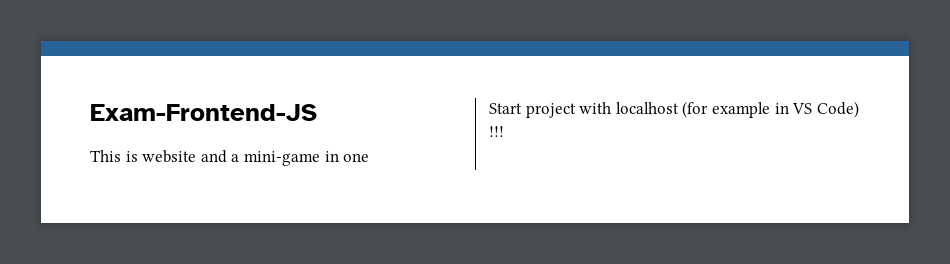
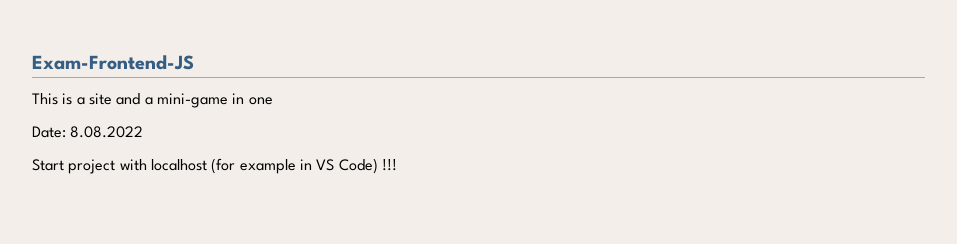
- This is website and a mini-game in one
+ This is a site and a mini-game in one
+ Date: 8.08.2022

